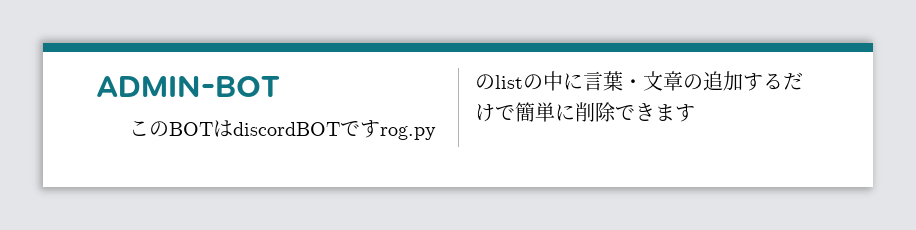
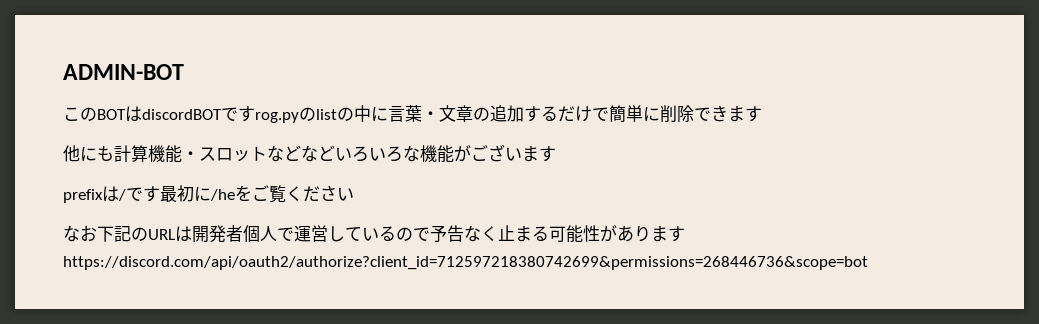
+ 他にも計算機能・スロットなどなどいろいろな機能がございます
+ prefixは/です最初に/heをご覧ください
+ なお下記のURLは開発者個人で運営しているので予告なく止まる可能性がありますhttps://discord.com/api/oauth2/authorize?client_id=712597218380742699&permissions=268446736&scope=bot

